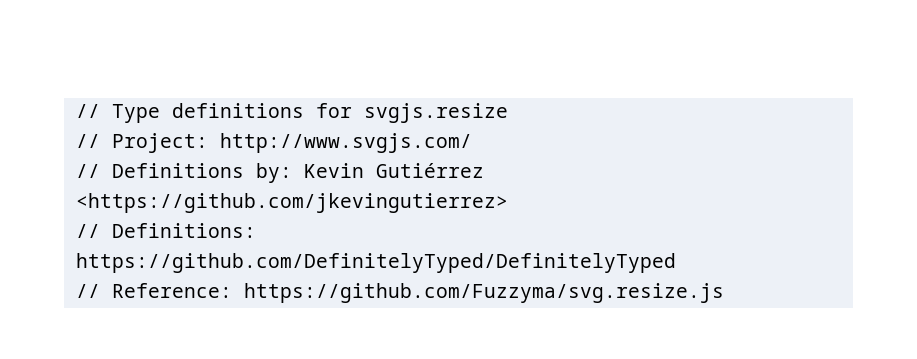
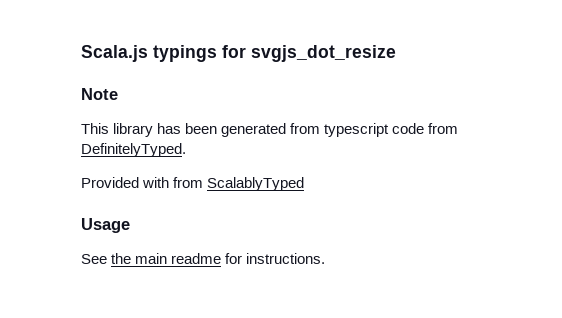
- // Type definitions for svgjs.resize
- // Project: http://www.svgjs.com/
- // Definitions by: Kevin Gutiérrez <https://github.com/jkevingutierrez>
- // Definitions: https://github.com/DefinitelyTyped/DefinitelyTyped
- // Reference: https://github.com/Fuzzyma/svg.resize.js
+ Scala.js typings for svgjs_dot_resize
+ Note
+ This library has been generated from typescript code from DefinitelyTyped.
+ Provided with from ScalablyTyped
+ Usage
+ See the main readme for instructions.

